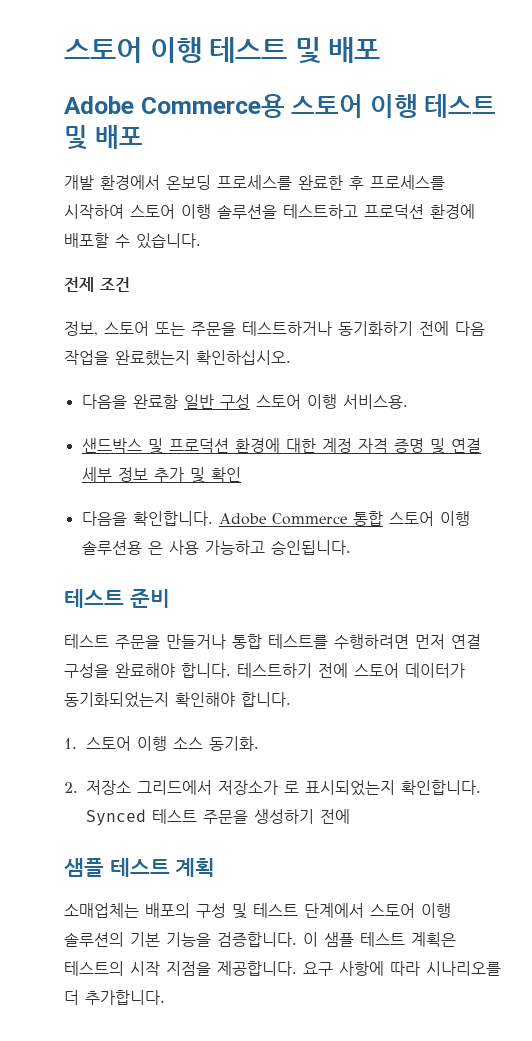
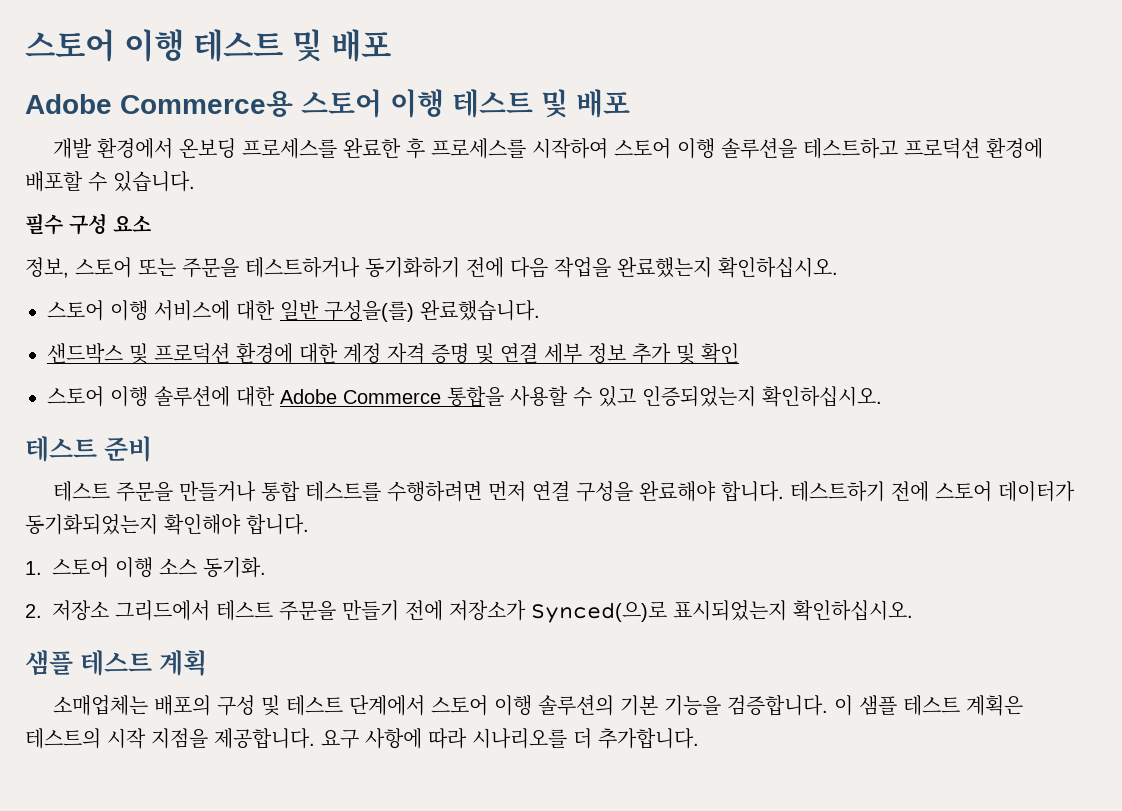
- 전제 조건
+ 필수 구성 요소
- 다음을 완료함 일반 구성 스토어 이행 서비스용.
+ 스토어 이행 서비스에 대한 일반 구성을(를) 완료했습니다.
- 다음을 확인합니다. Adobe Commerce 통합 스토어 이행 솔루션용 은 사용 가능하고 승인됩니다.
+ 스토어 이행 솔루션에 대한 Adobe Commerce 통합을 사용할 수 있고 인증되었는지 확인하십시오.
- 2. 저장소 그리드에서 저장소가 로 표시되었는지 확인합니다. Synced 테스트 주문을 생성하기 전에
+ 2. 저장소 그리드에서 테스트 주문을 만들기 전에 저장소가 Synced(으)로 표시되었는지 확인하십시오.

